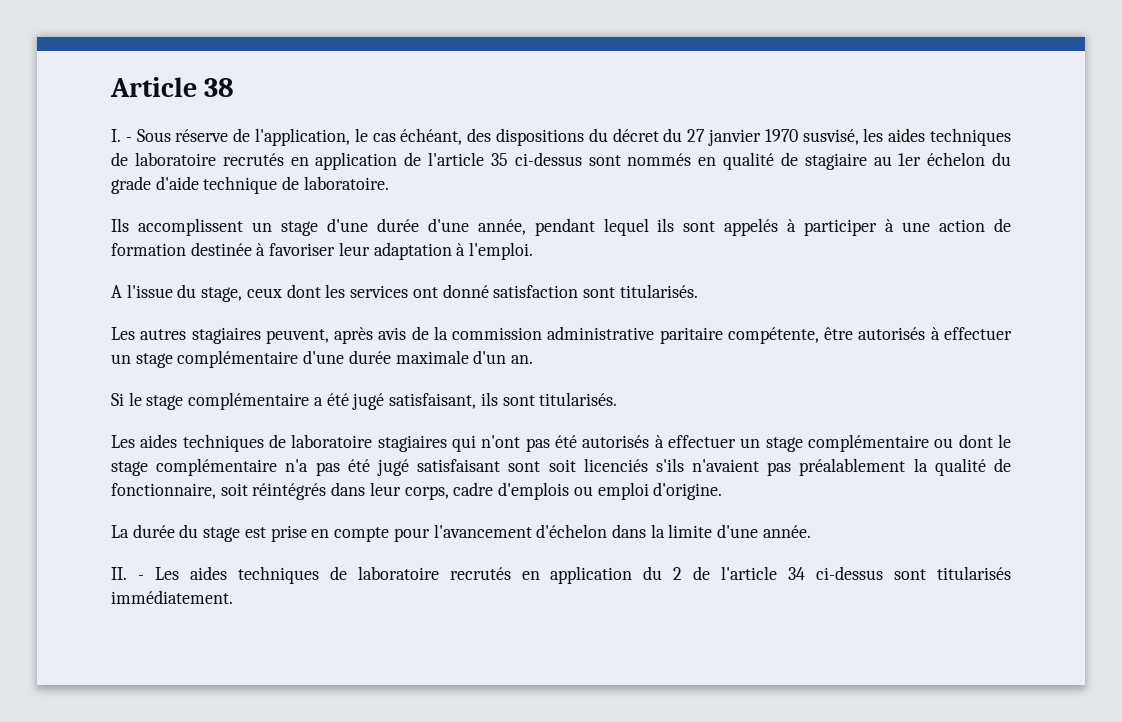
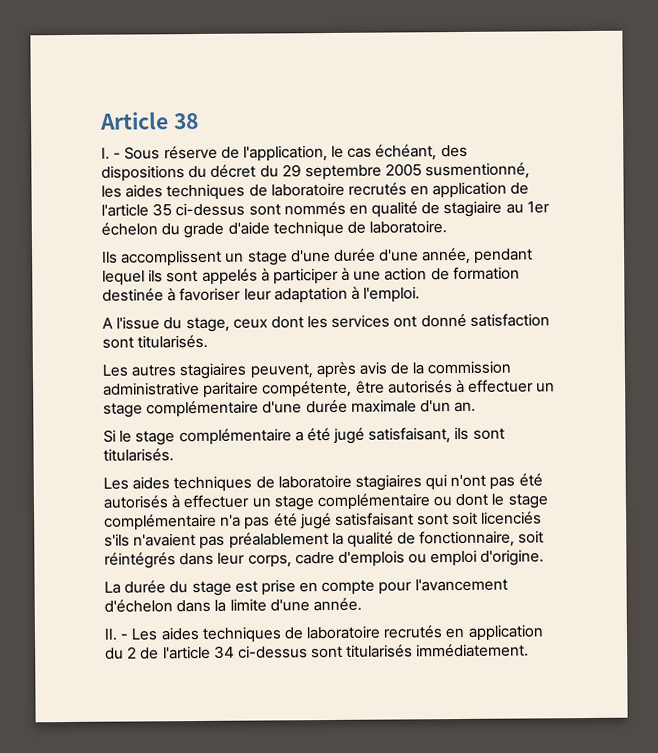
- I. - Sous réserve de l'application, le cas échéant, des dispositions du décret du 27 janvier 1970 susvisé, les aides techniques de laboratoire recrutés en application de l'article 35 ci-dessus sont nommés en qualité de stagiaire au 1er échelon du grade d'aide technique de laboratoire.
+ I. - Sous réserve de l'application, le cas échéant, des dispositions du décret du 29 septembre 2005 susmentionné, les aides techniques de laboratoire recrutés en application de l'article 35 ci-dessus sont nommés en qualité de stagiaire au 1er échelon du grade d'aide technique de laboratoire.

